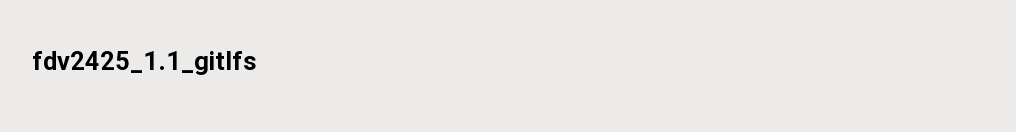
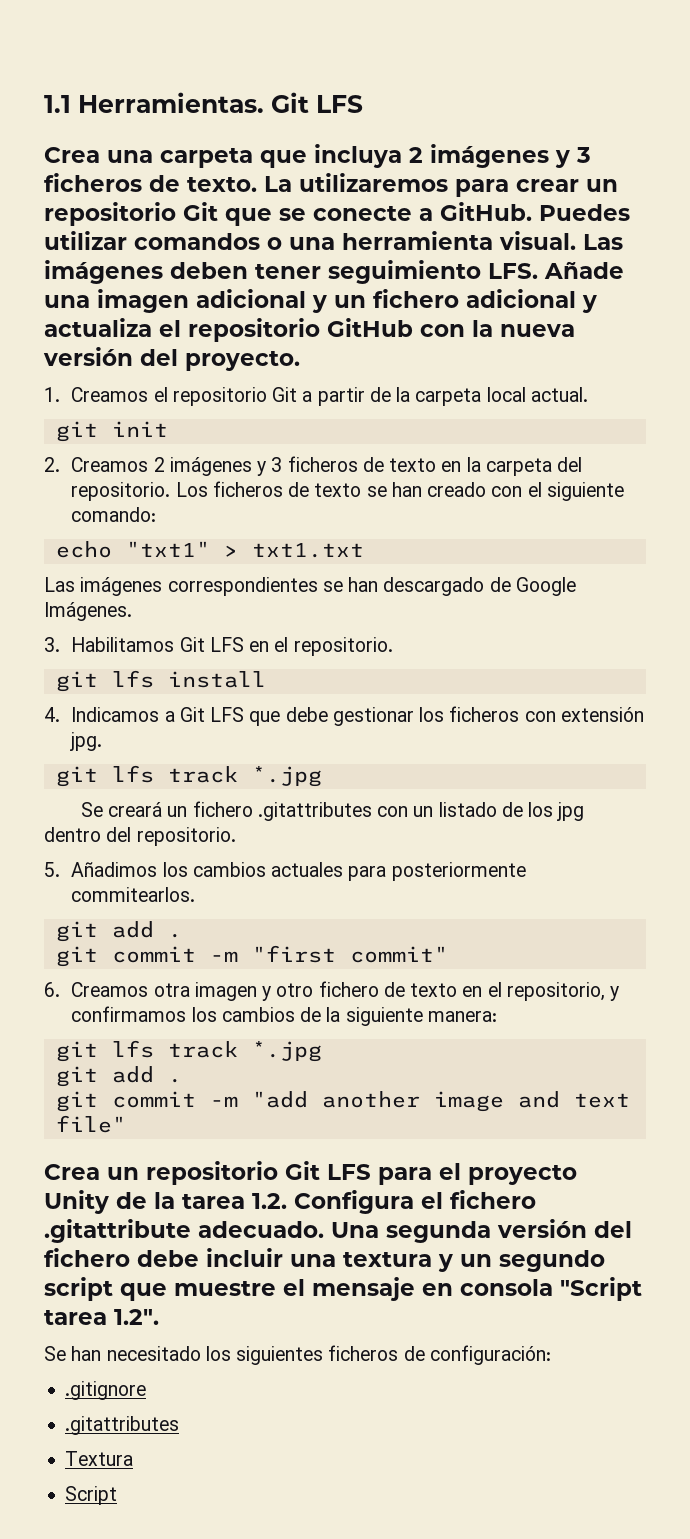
- fdv2425_1.1_gitlfs
+ 1.1 Herramientas. Git LFS
+ Crea una carpeta que incluya 2 imágenes y 3 ficheros de texto. La utilizaremos para crear un repositorio Git que se conecte a GitHub. Puedes utilizar comandos o una herramienta visual. Las imágenes deben tener seguimiento LFS. Añade una imagen adicional y un fichero adicional y actualiza el repositorio GitHub con la nueva versión del proyecto.
+ 1. Creamos el repositorio Git a partir de la carpeta local actual.
+ git init
+ 2. Creamos 2 imágenes y 3 ficheros de texto en la carpeta del repositorio. Los ficheros de texto se han creado con el siguiente comando:
+ echo "txt1" > txt1.txt
+ Las imágenes correspondientes se han descargado de Google Imágenes.
+ 3. Habilitamos Git LFS en el repositorio.
+ git lfs install
+ 4. Indicamos a Git LFS que debe gestionar los ficheros con extensión jpg.
+ git lfs track *.jpg
+ Se creará un fichero .gitattributes con un listado de los jpg dentro del repositorio.
+ 5. Añadimos los cambios actuales para posteriormente commitearlos.
+ git add .
+ git commit -m "first commit"
+ 6. Creamos otra imagen y otro fichero de texto en el repositorio, y confirmamos los cambios de la siguiente manera:
+ git lfs track *.jpg
+ git add .
+ git commit -m "add another image and text file"
+ Crea un repositorio Git LFS para el proyecto Unity de la tarea 1.2. Configura el fichero .gitattribute adecuado. Una segunda versión del fichero debe incluir una textura y un segundo script que muestre el mensaje en consola "Script tarea 1.2".
+ Se han necesitado los siguientes ficheros de configuración:
+ .gitignore
+ .gitattributes
+ Textura
+ Script

